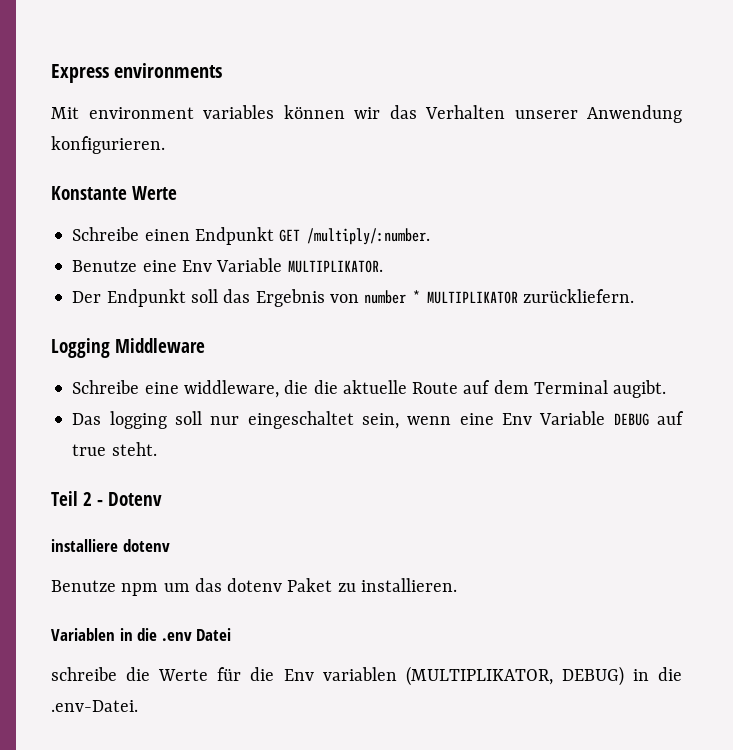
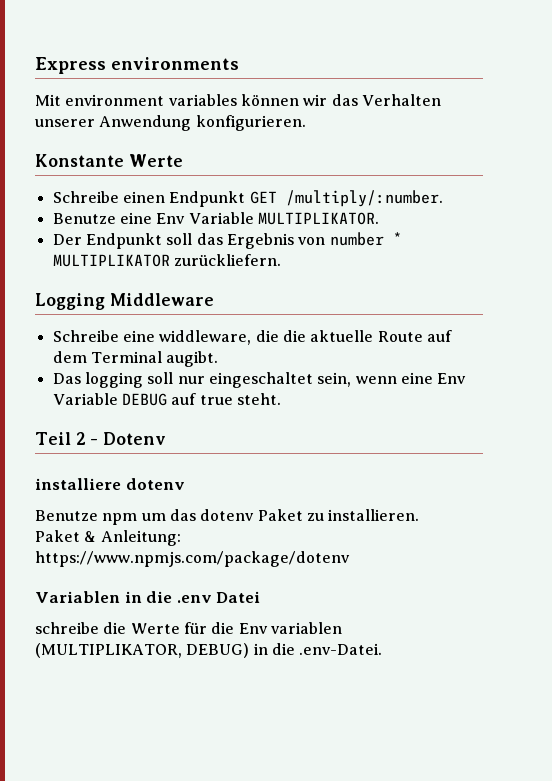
+ Paket & Anleitung: https://www.npmjs.com/package/dotenv

